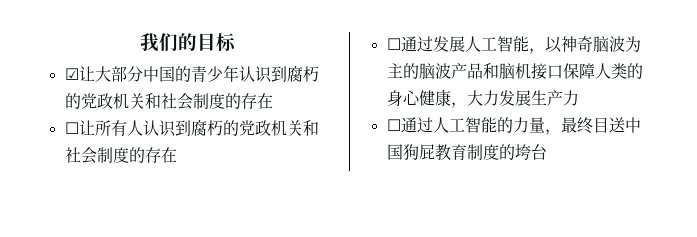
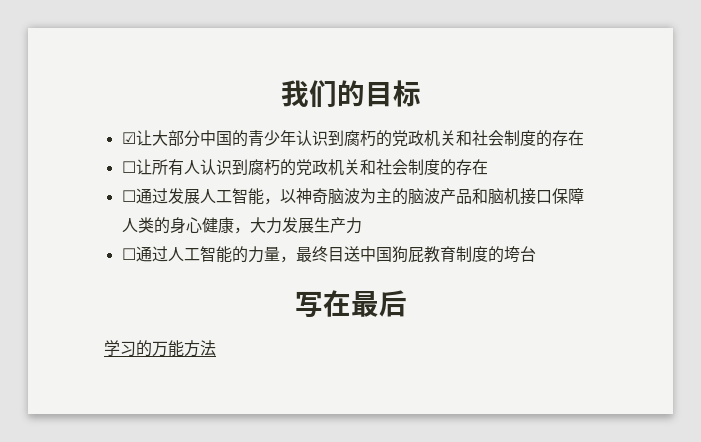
+ 写在最后
+ 学习的万能方法

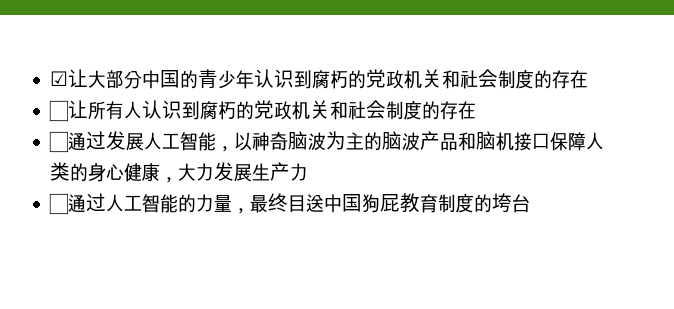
- 我们的目标
- 写在最后
- 学习的万能方法

